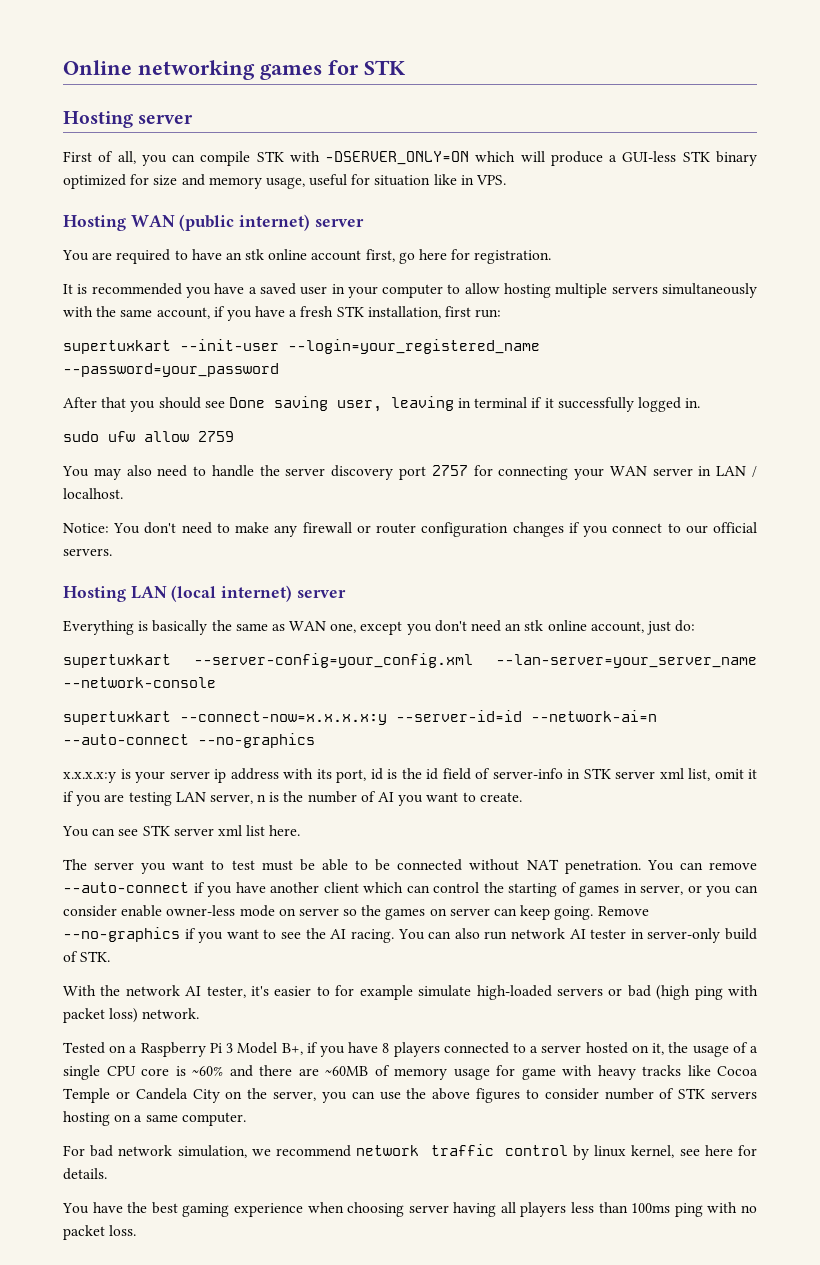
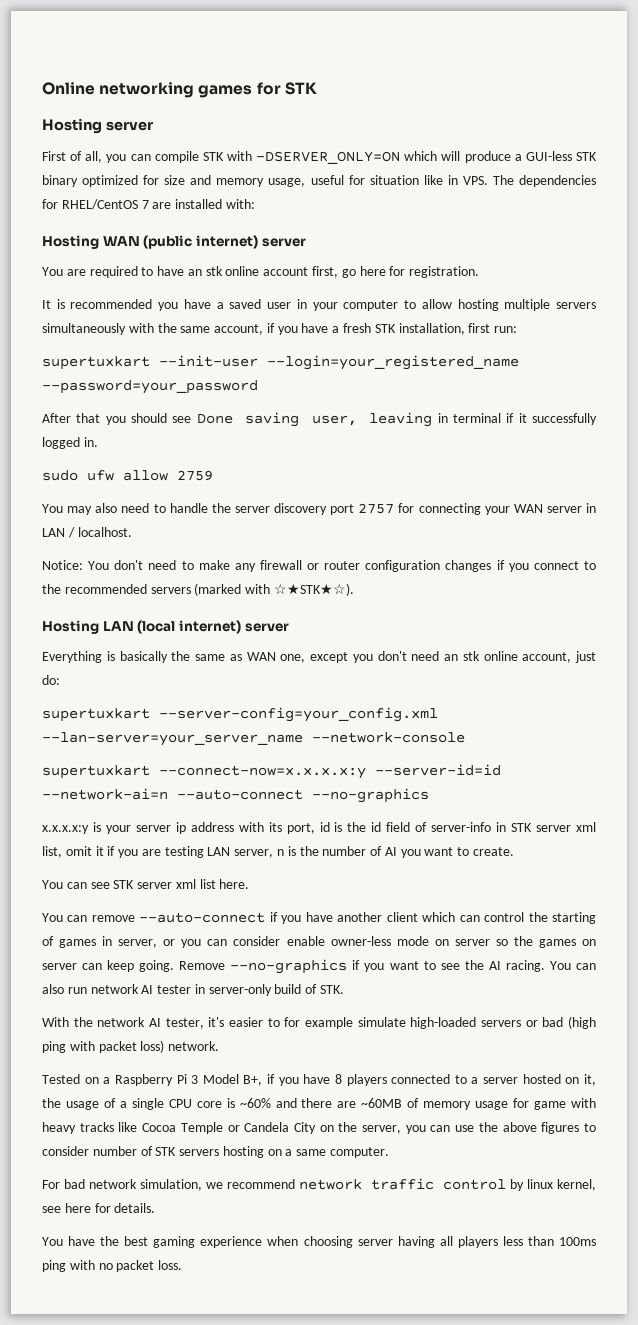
- First of all, you can compile STK with -DSERVER_ONLY=ON which will produce a GUI-less STK binary optimized for size and memory usage, useful for situation like in VPS.
+ First of all, you can compile STK with -DSERVER_ONLY=ON which will produce a GUI-less STK binary optimized for size and memory usage, useful for situation like in VPS. The dependencies for RHEL/CentOS 7 are installed with:
- Notice: You don't need to make any firewall or router configuration changes if you connect to our official servers.
+ Notice: You don't need to make any firewall or router configuration changes if you connect to the recommended servers (marked with ☆★STK★☆).
- The server you want to test must be able to be connected without NAT penetration.

